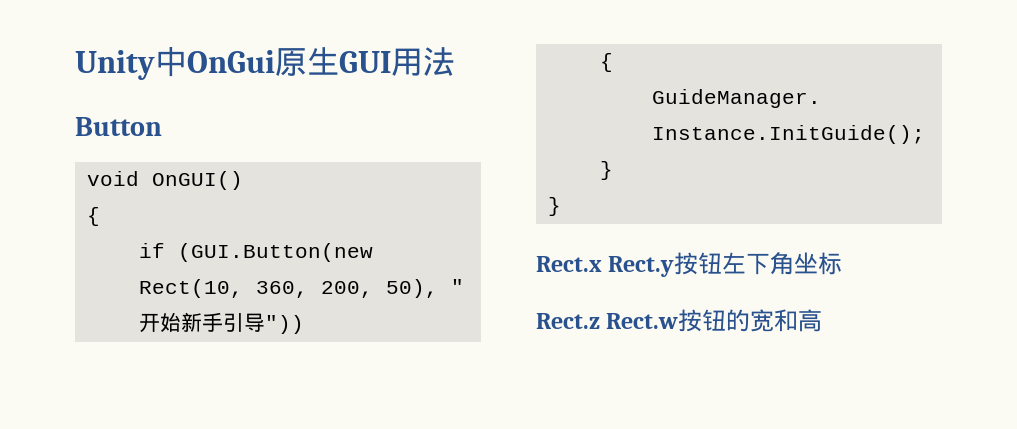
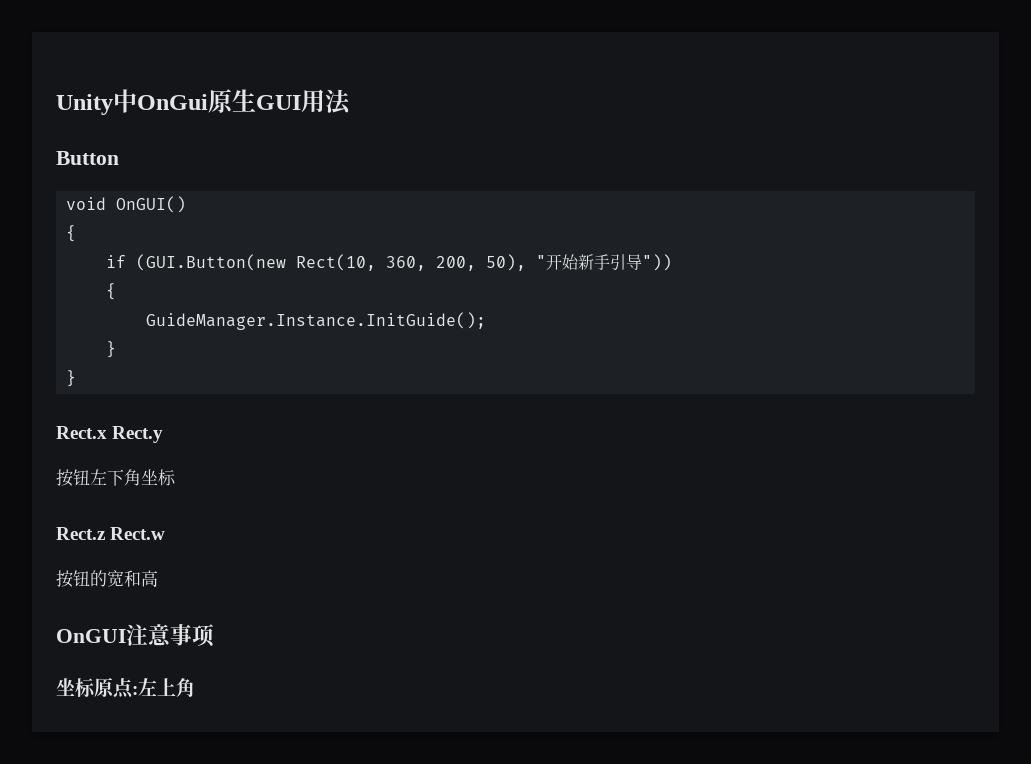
- Rect.x Rect.y按钮左下角坐标
+ Rect.x Rect.y
+ 按钮左下角坐标
- Rect.z Rect.w按钮的宽和高
+ Rect.z Rect.w
+ 按钮的宽和高
+ OnGUI注意事项
+ 坐标原点:左上角

